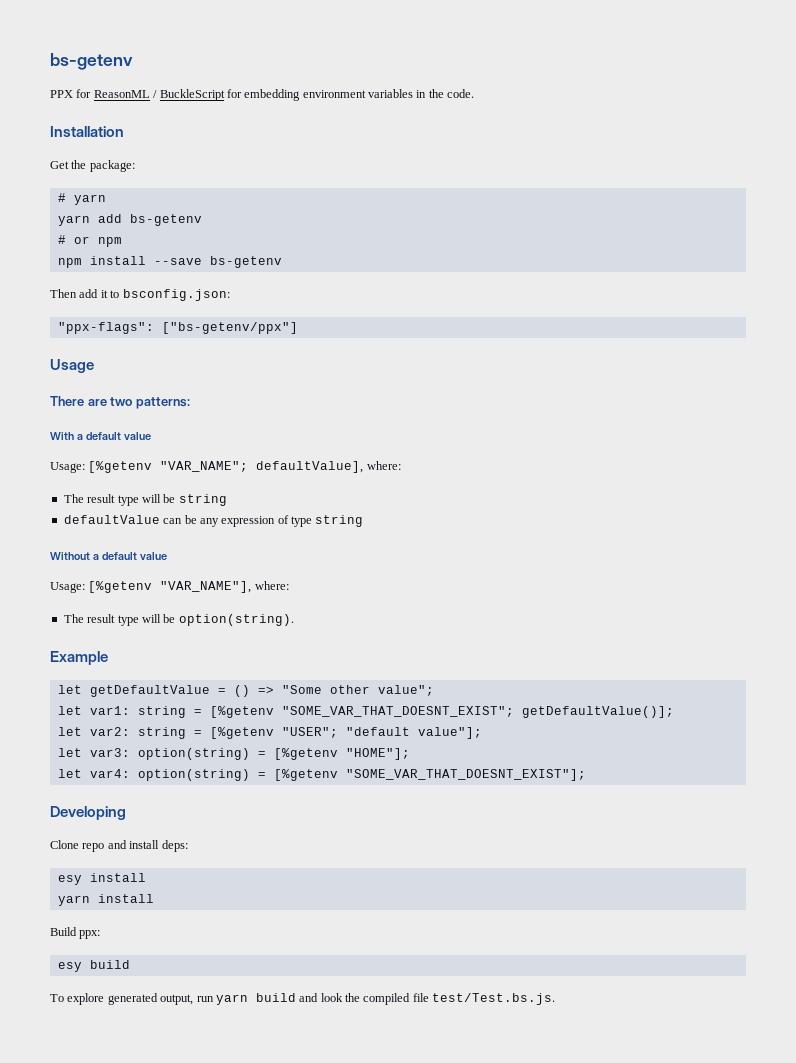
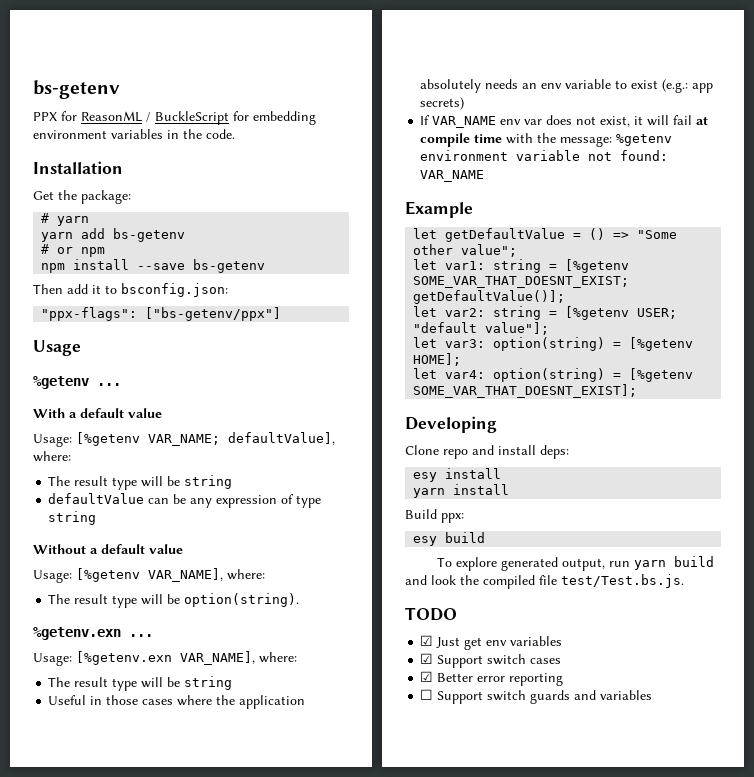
- There are two patterns:
+ %getenv ...
- Usage: [%getenv "VAR_NAME"; defaultValue], where:
+ Usage: [%getenv VAR_NAME; defaultValue], where:
- Usage: [%getenv "VAR_NAME"], where:
+ Usage: [%getenv VAR_NAME], where:
+ %getenv.exn ...
+ Usage: [%getenv.exn VAR_NAME], where:
+ The result type will be string
+ Useful in those cases where the application absolutely needs an env variable to exist (e.g.: app secrets)
+ If VAR_NAME env var does not exist, it will fail at compile time with the message: %getenv environment variable not found: VAR_NAME
- let var1: string = [%getenv "SOME_VAR_THAT_DOESNT_EXIST"; getDefaultValue()];
+ let var1: string = [%getenv SOME_VAR_THAT_DOESNT_EXIST; getDefaultValue()];
- let var2: string = [%getenv "USER"; "default value"];
+ let var2: string = [%getenv USER; "default value"];
- let var3: option(string) = [%getenv "HOME"];
+ let var3: option(string) = [%getenv HOME];
- let var4: option(string) = [%getenv "SOME_VAR_THAT_DOESNT_EXIST"];
+ let var4: option(string) = [%getenv SOME_VAR_THAT_DOESNT_EXIST];
+ TODO
+ ☑ Just get env variables
+ ☑ Support switch cases
+ ☑ Better error reporting
+ ☐ Support switch guards and variables

